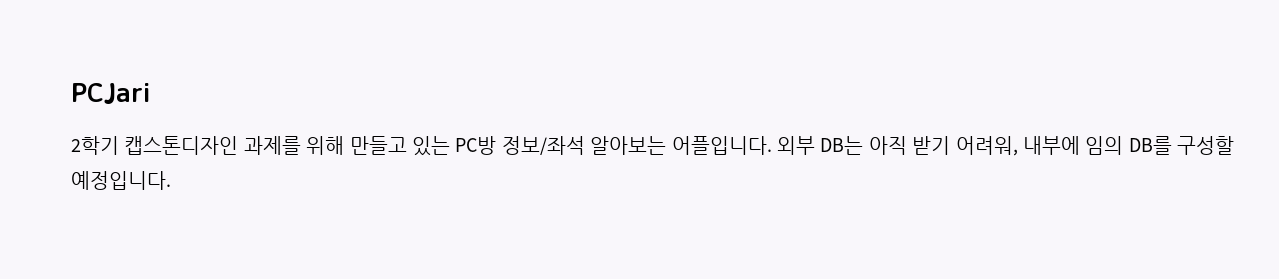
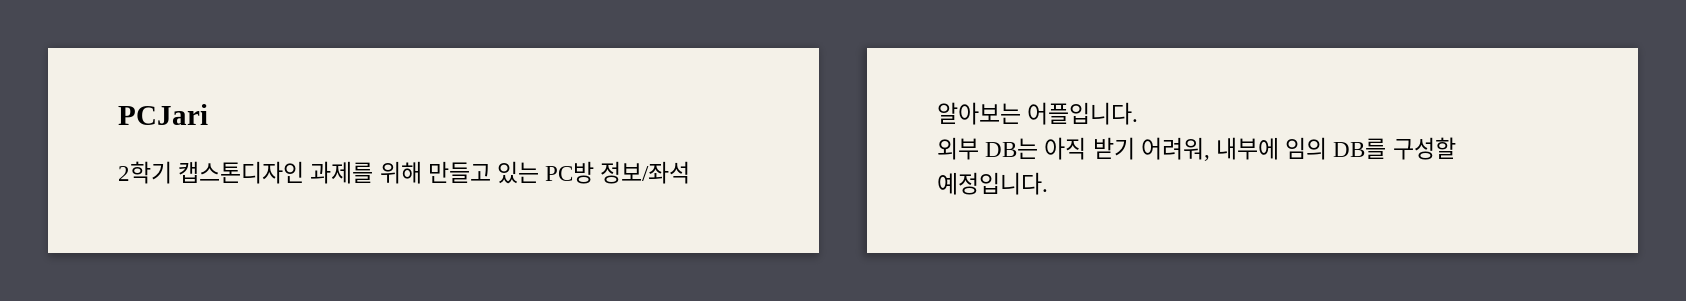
- 2학기 캡스톤디자인 과제를 위해 만들고 있는 PC방 정보/좌석 알아보는 어플입니다. 외부 DB는 아직 받기 어려워, 내부에 임의 DB를 구성할 예정입니다.
+ 2학기 캡스톤디자인 과제를 위해 만들고 있는 PC방 정보/좌석 알아보는 어플입니다.
+ 외부 DB는 아직 받기 어려워, 내부에 임의 DB를 구성할 예정입니다.

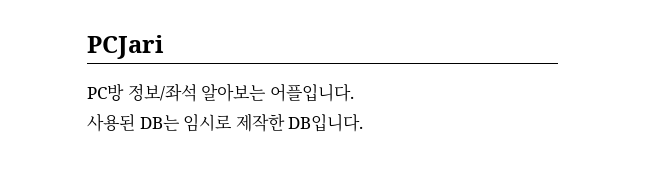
- 2학기 캡스톤디자인 과제를 위해 만들고 있는 PC방 정보/좌석 알아보는 어플입니다.
- 외부 DB는 아직 받기 어려워, 내부에 임의 DB를 구성할 예정입니다.
+ PC방 정보/좌석 알아보는 어플입니다.
+ 사용된 DB는 임시로 제작한 DB입니다.

